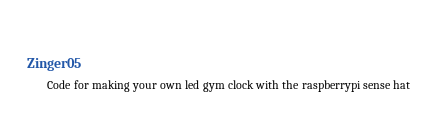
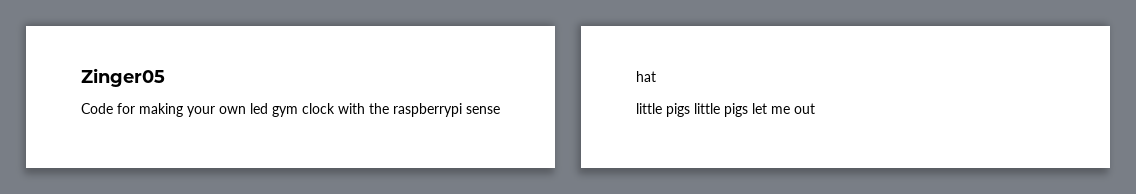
+ little pigs little pigs let me out

